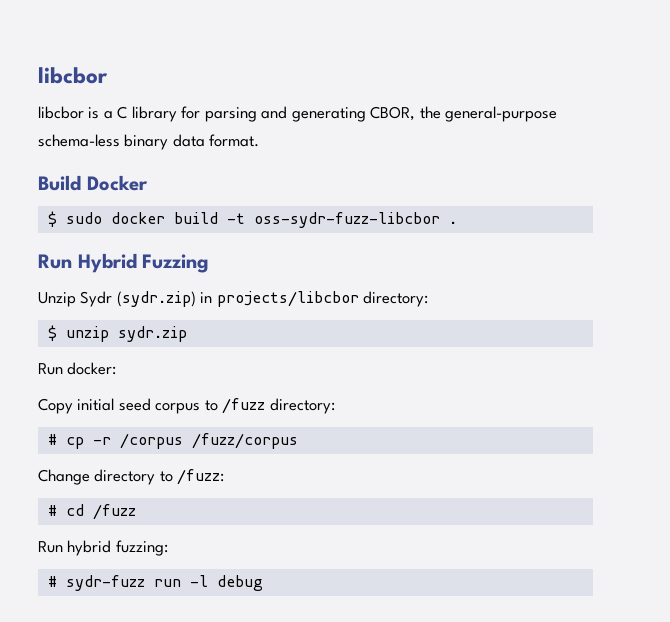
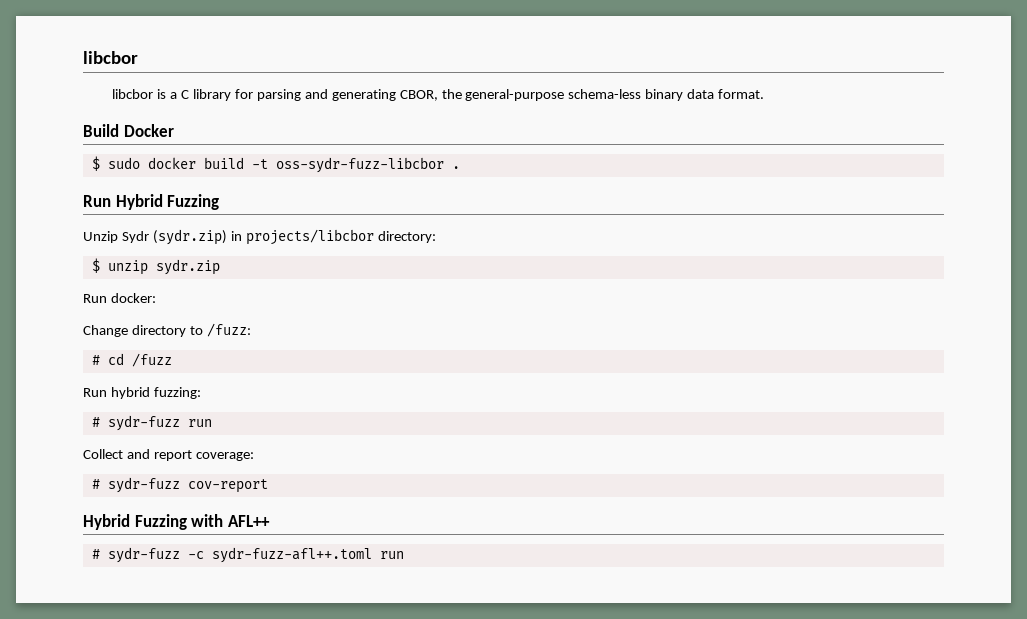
- Copy initial seed corpus to /fuzz directory:
- # cp -r /corpus /fuzz/corpus
- # sydr-fuzz run -l debug
+ # sydr-fuzz run
+ Collect and report coverage:
+ # sydr-fuzz cov-report
+ Hybrid Fuzzing with AFL++
+ # sydr-fuzz -c sydr-fuzz-afl++.toml run

